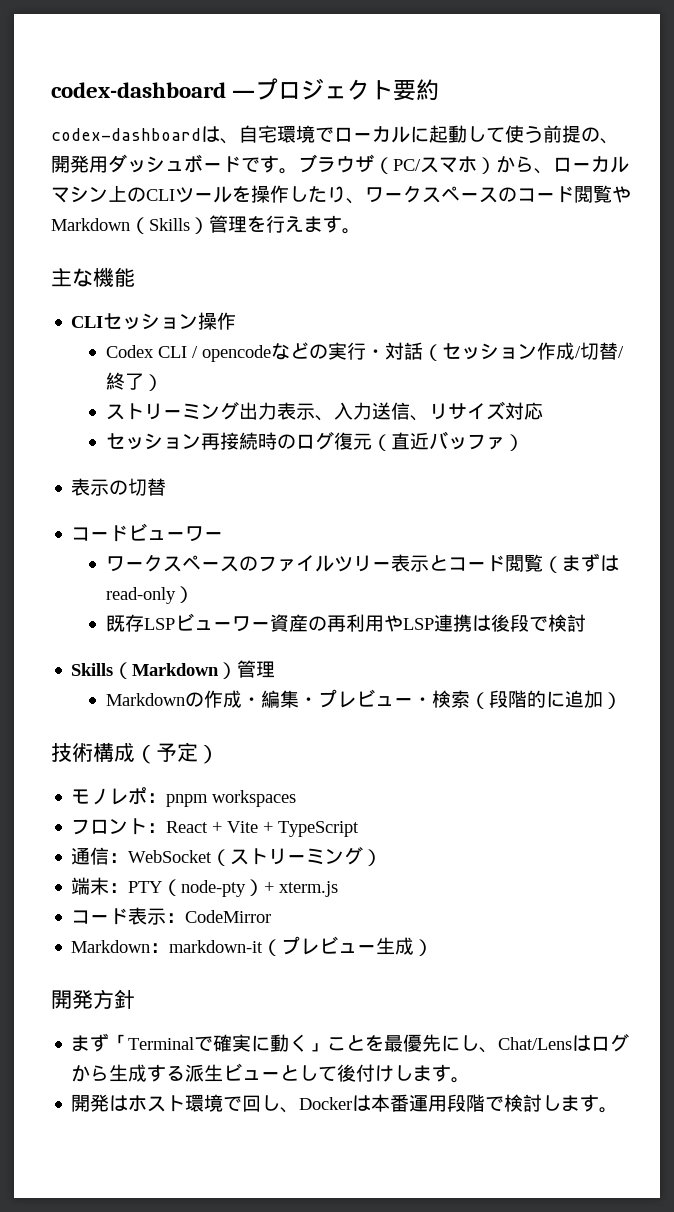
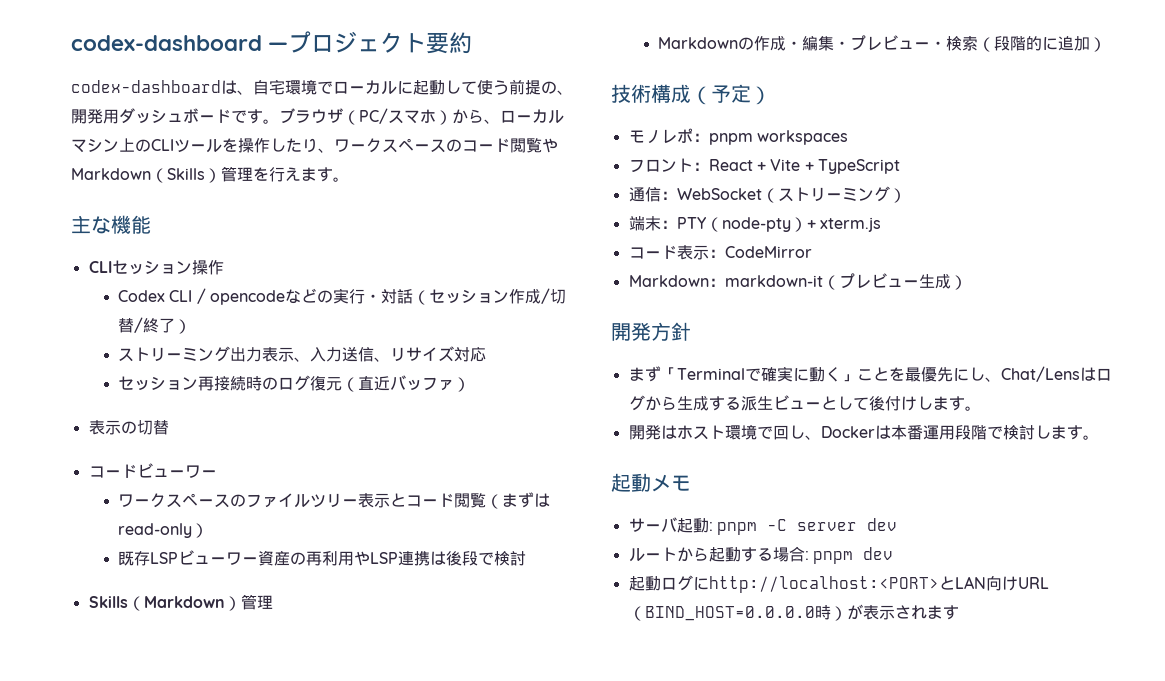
+ 起動メモ
+ サーバ起動: pnpm -C server dev
+ ルートから起動する場合: pnpm dev
+ 起動ログにhttp://localhost:<PORT>とLAN向けURL（BIND_HOST=0.0.0.0時）が表示されます

